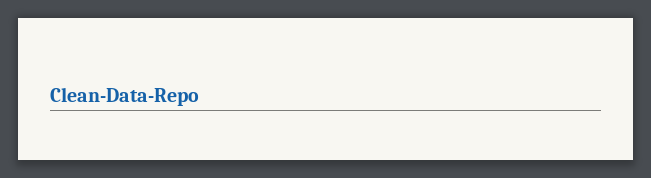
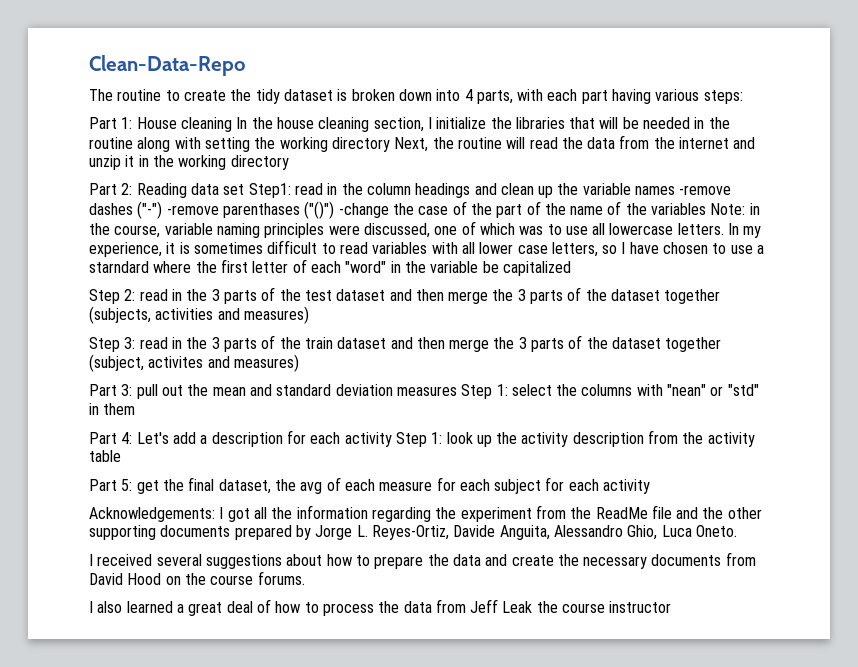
+ The routine to create the tidy dataset is broken down into 4 parts, with each part having various steps:
+ Part 1: House cleaning In the house cleaning section, I initialize the libraries that will be needed in the routine along with setting the working directory Next, the routine will read the data from the internet and unzip it in the working directory
+ Part 2: Reading data set Step1: read in the column headings and clean up the variable names -remove dashes ("-") -remove parenthases ("()") -change the case of the part of the name of the variables Note: in the course, variable naming principles were discussed, one of which was to use all lowercase letters. In my experience, it is sometimes difficult to read variables with all lower case letters, so I have chosen to use a starndard where the first letter of each "word" in the variable be capitalized
+ Step 2: read in the 3 parts of the test dataset and then merge the 3 parts of the dataset together (subjects, activities and measures)
+ Step 3: read in the 3 parts of the train dataset and then merge the 3 parts of the dataset together (subject, activites and measures)
+ Part 3: pull out the mean and standard deviation measures Step 1: select the columns with "nean" or "std" in them
+ Part 4: Let's add a description for each activity Step 1: look up the activity description from the activity table
+ Part 5: get the final dataset, the avg of each measure for each subject for each activity
+ Acknowledgements: I got all the information regarding the experiment from the ReadMe file and the other supporting documents prepared by Jorge L. Reyes-Ortiz, Davide Anguita, Alessandro Ghio, Luca Oneto.
+ I received several suggestions about how to prepare the data and create the necessary documents from David Hood on the course forums.
+ I also learned a great deal of how to process the data from Jeff Leak the course instructor

